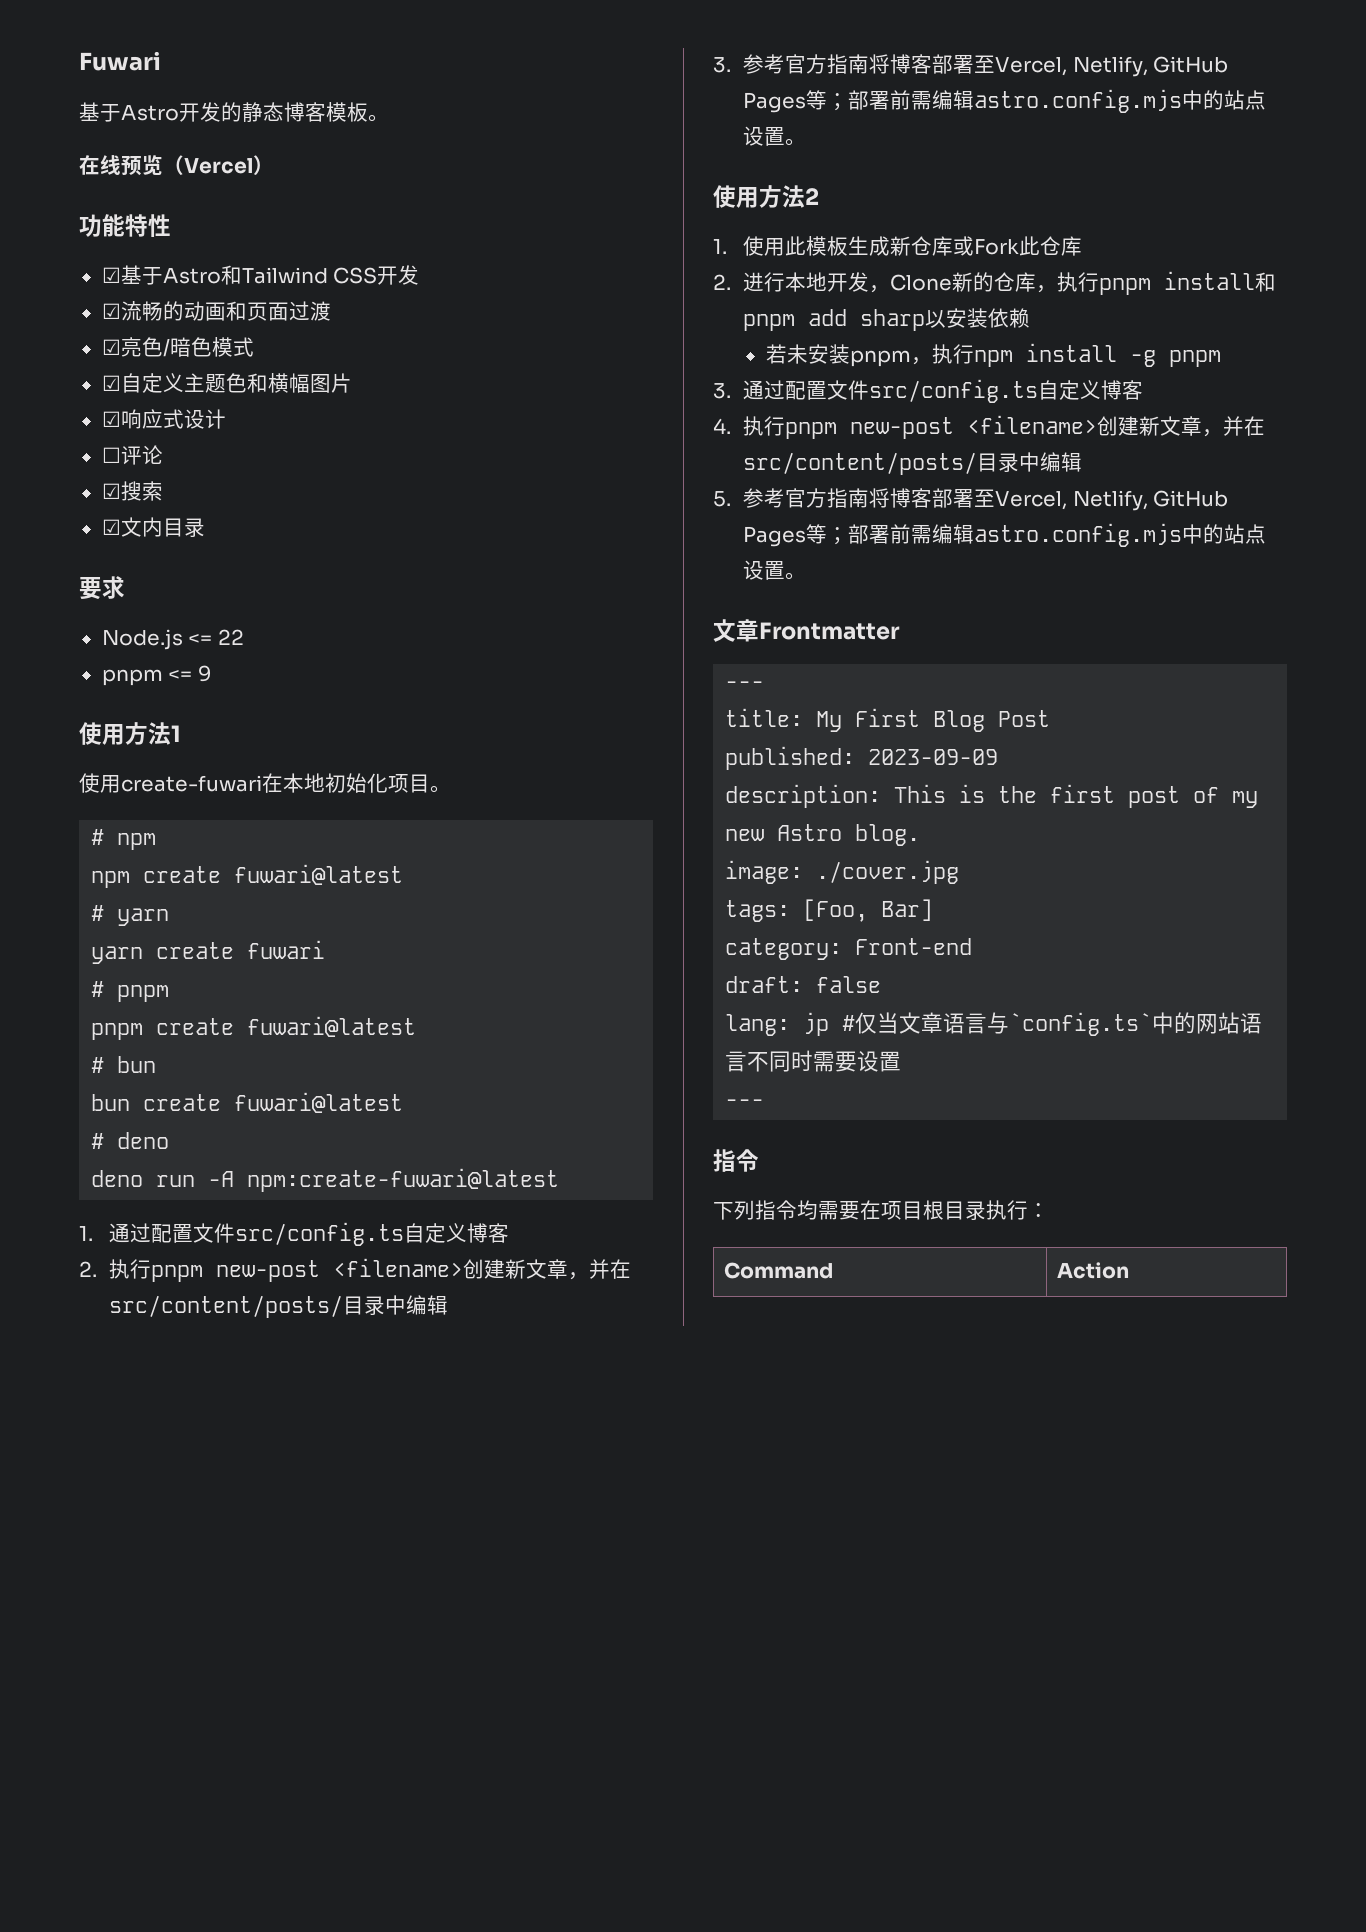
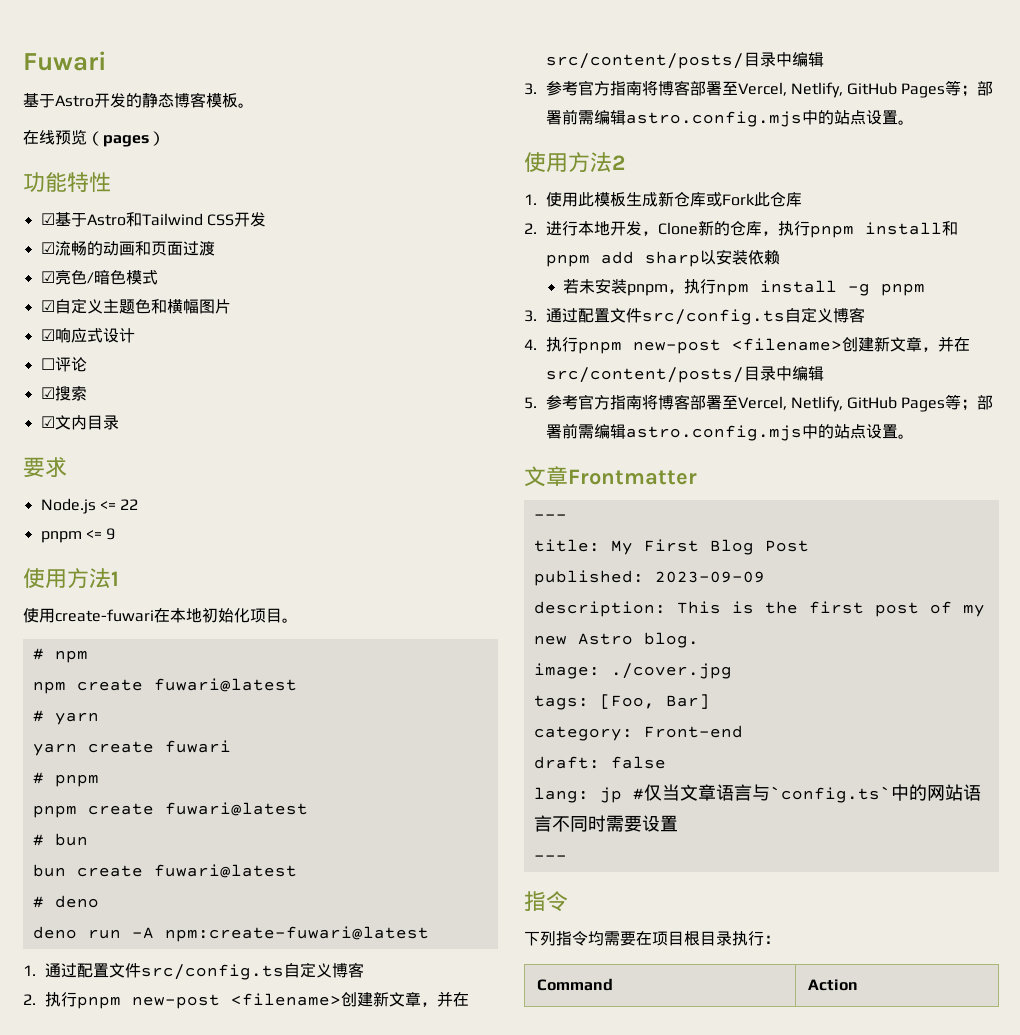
- 在线预览（Vercel）
+ 在线预览（pages）

